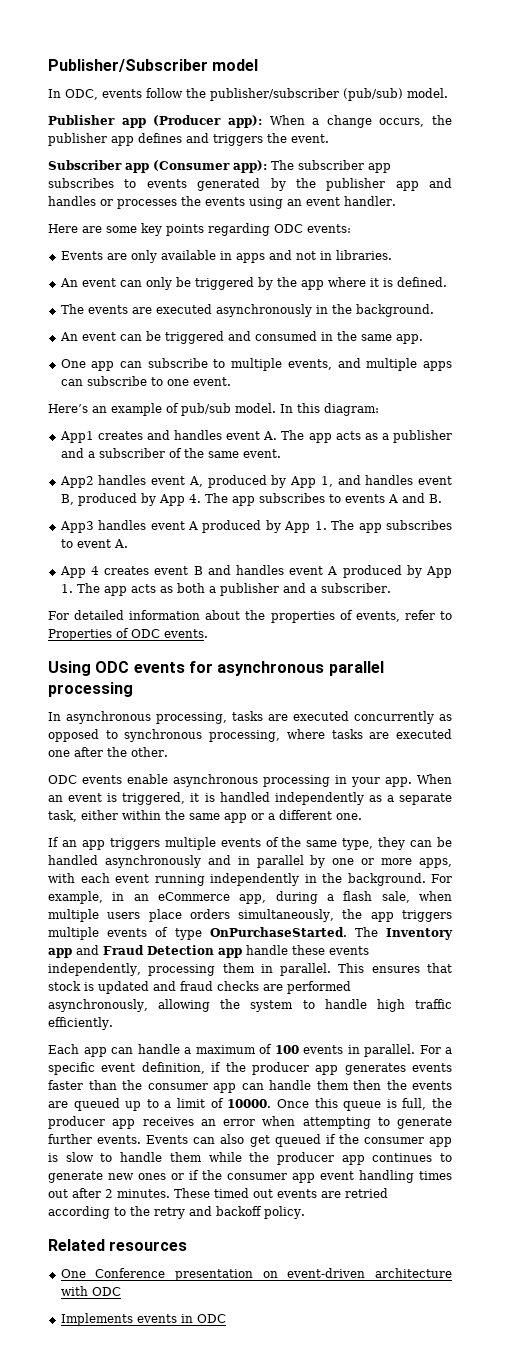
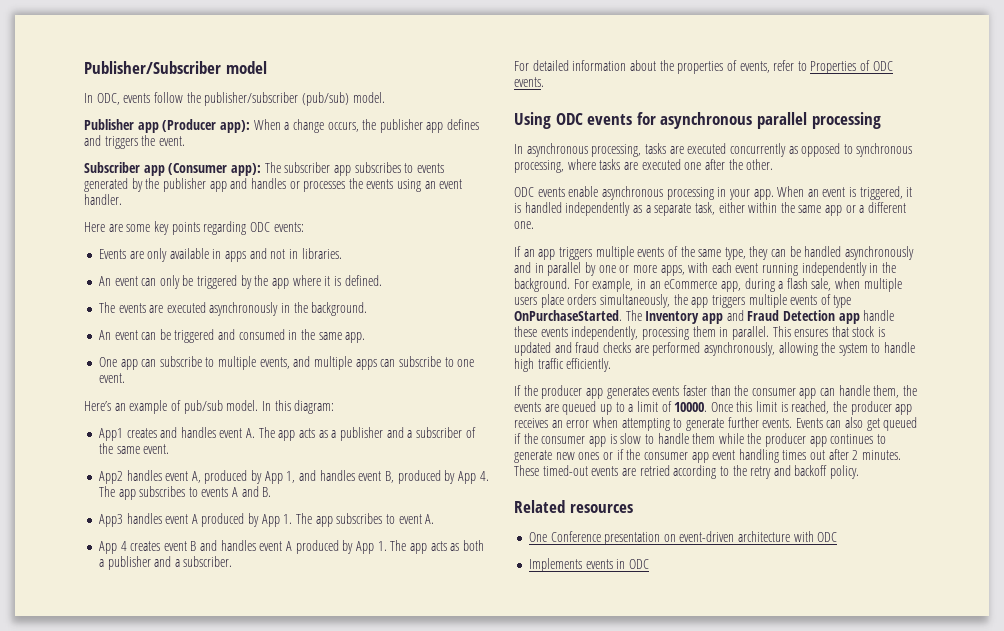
- Each app can handle a maximum of 100 events in parallel. For a specific event definition, if the producer app generates events faster than the consumer app can handle them then the events are queued up to a limit of 10000.
+ If the producer app generates events faster than the consumer app can handle them, the events are queued up to a limit of 10000.
- Once this queue is full, the producer app receives an error when attempting to generate further events.
+ Once this limit is reached, the producer app receives an error when attempting to generate further events.
- These timed out events are retried according to the retry and backoff policy.
+ These timed-out events are retried according to the retry and backoff policy.

